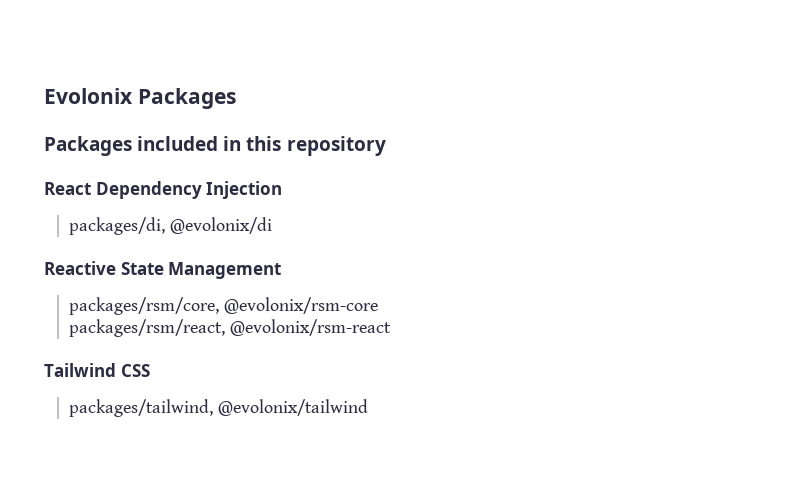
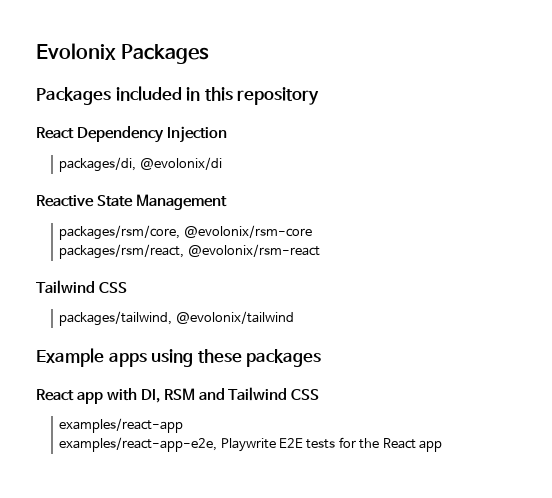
+ Example apps using these packages
+ React app with DI, RSM and Tailwind CSS
+ examples/react-app
+ examples/react-app-e2e, Playwrite E2E tests for the React app

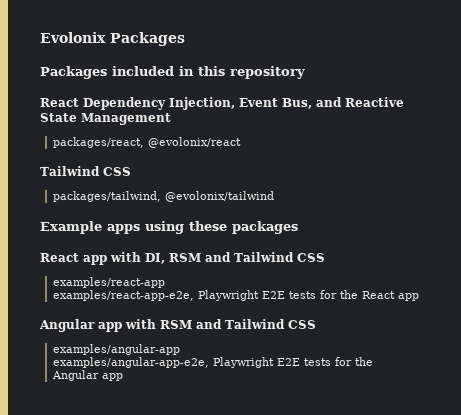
- React Dependency Injection
- packages/di, @evolonix/di
- Reactive State Management
+ React Dependency Injection, Event Bus, and Reactive State Management
- packages/rsm/core, @evolonix/rsm-core
- packages/rsm/react, @evolonix/rsm-react
+ packages/react, @evolonix/react
- examples/react-app-e2e, Playwrite E2E tests for the React app
+ examples/react-app-e2e, Playwright E2E tests for the React app
+ Angular app with RSM and Tailwind CSS
+ examples/angular-app
+ examples/angular-app-e2e, Playwright E2E tests for the Angular app

